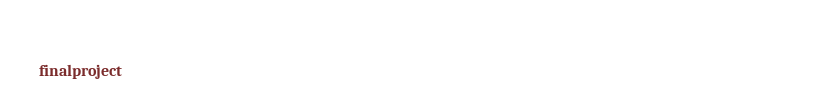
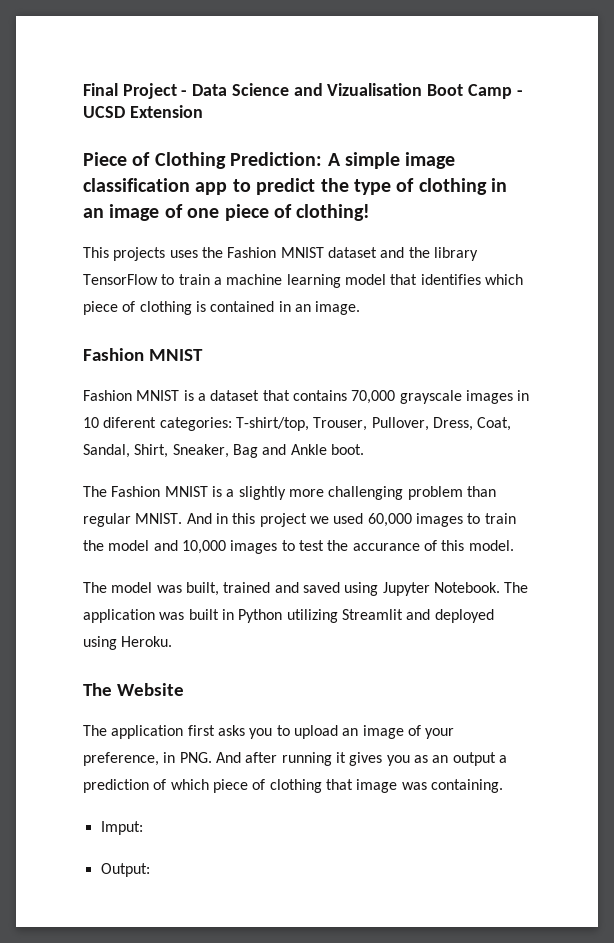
- finalproject
+ Final Project - Data Science and Vizualisation Boot Camp - UCSD Extension
+ Piece of Clothing Prediction: A simple image classification app to predict the type of clothing in an image of one piece of clothing!
+ This projects uses the Fashion MNIST dataset and the library TensorFlow to train a machine learning model that identifies which piece of clothing is contained in an image.
+ Fashion MNIST
+ Fashion MNIST is a dataset that contains 70,000 grayscale images in 10 diferent categories: T-shirt/top, Trouser, Pullover, Dress, Coat, Sandal, Shirt, Sneaker, Bag and Ankle boot.
+ The Fashion MNIST is a slightly more challenging problem than regular MNIST. And in this project we used 60,000 images to train the model and 10,000 images to test the accurance of this model.
+ The model was built, trained and saved using Jupyter Notebook. The application was built in Python utilizing Streamlit and deployed using Heroku.
+ The Website
+ The application first asks you to upload an image of your preference, in PNG. And after running it gives you as an output a prediction of which piece of clothing that image was containing.
+ Imput:
+ Output:

